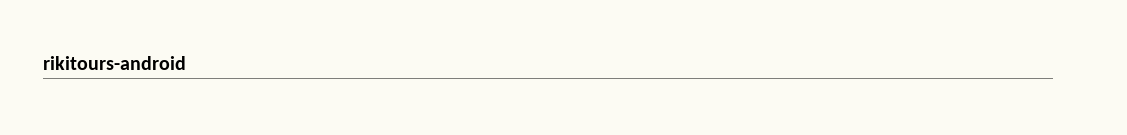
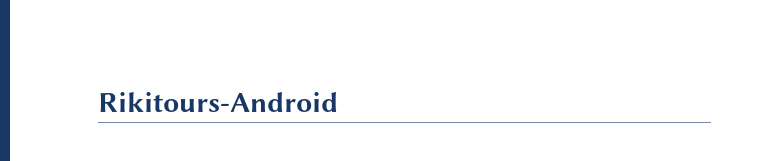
- rikitours-android
+ Rikitours-Android

